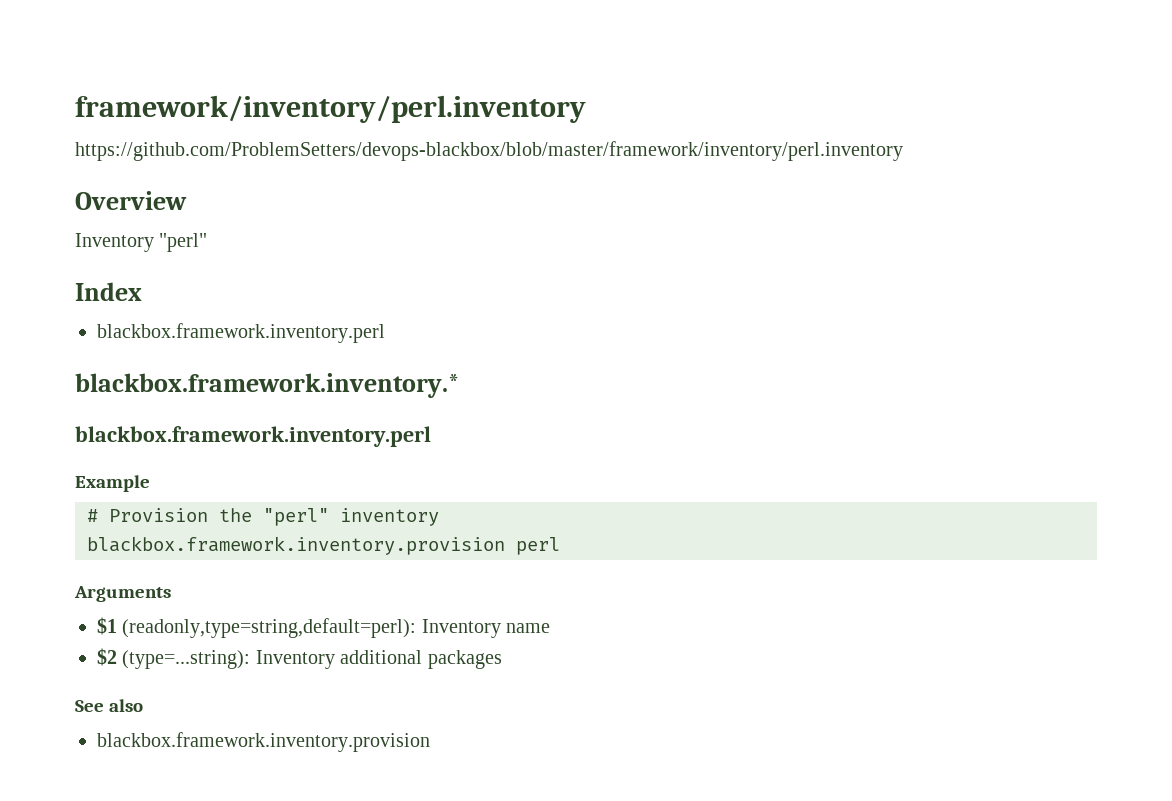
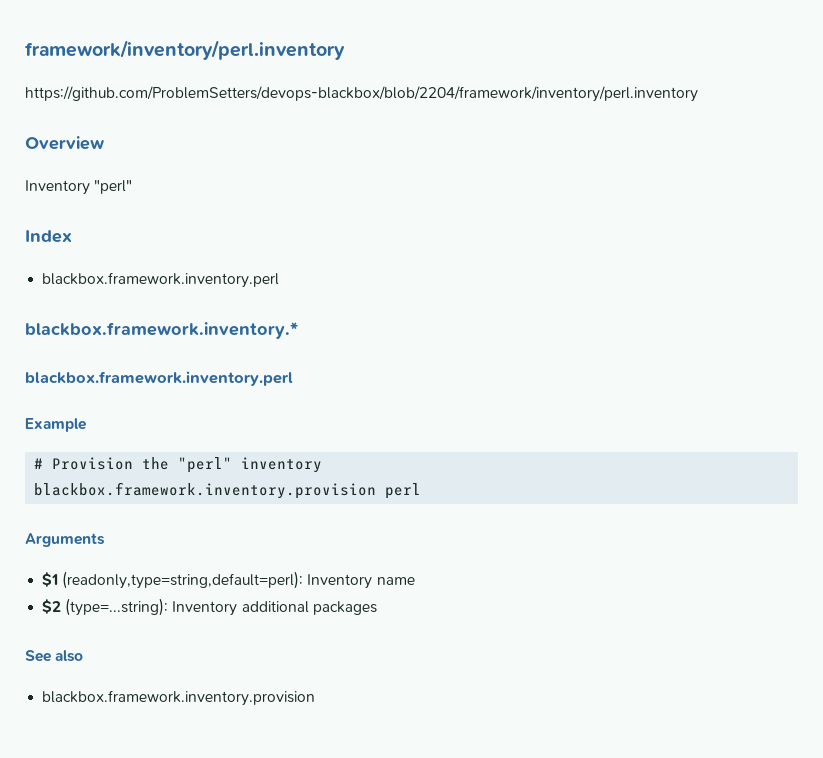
- https://github.com/ProblemSetters/devops-blackbox/blob/master/framework/inventory/perl.inventory
+ https://github.com/ProblemSetters/devops-blackbox/blob/2204/framework/inventory/perl.inventory

